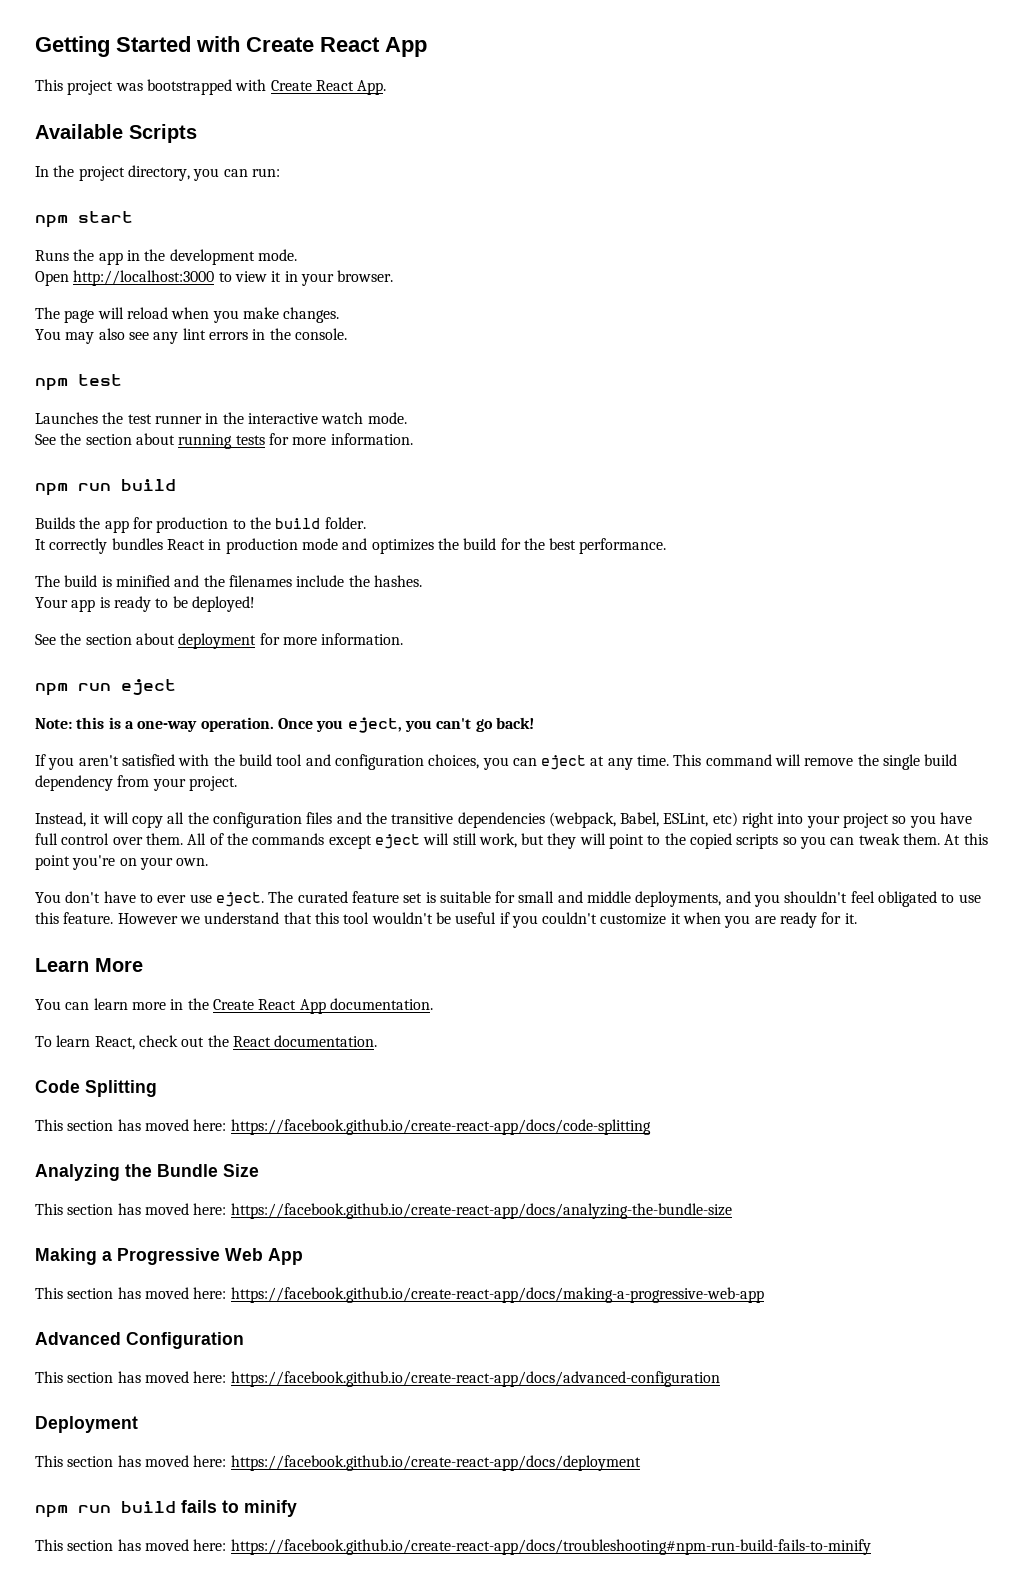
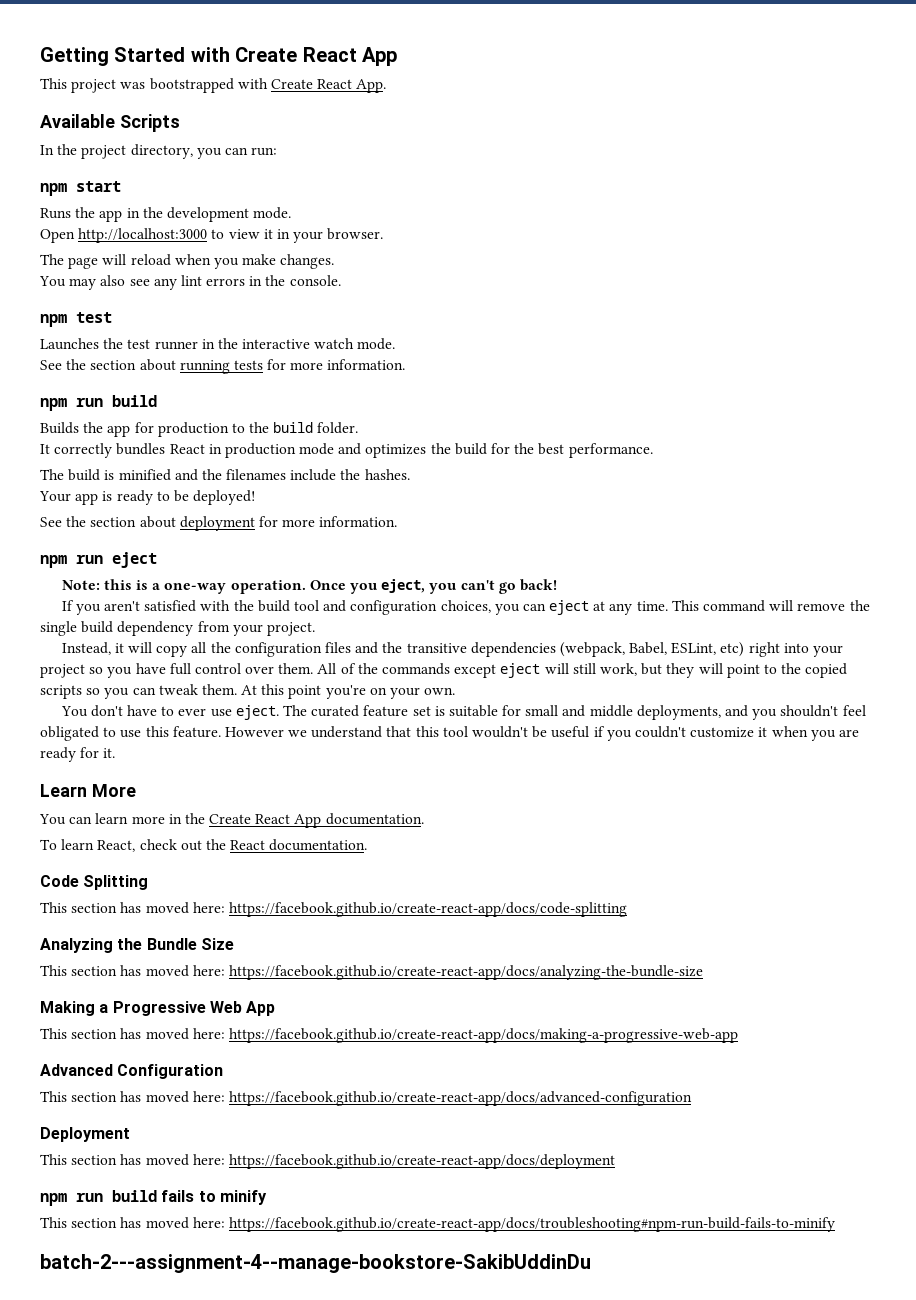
+ batch-2---assignment-4--manage-bookstore-SakibUddinDu

